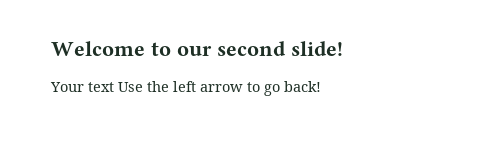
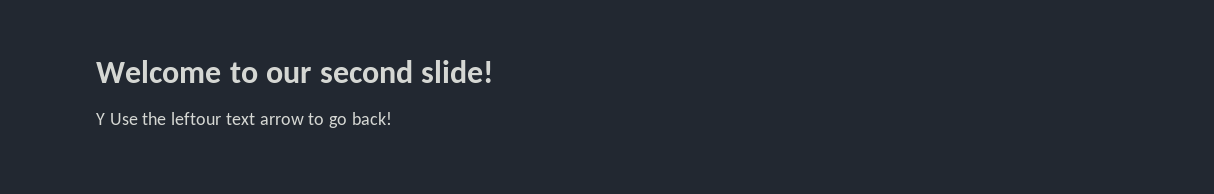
- Your text Use the left arrow to go back!
+ Y Use the leftour text arrow to go back!

